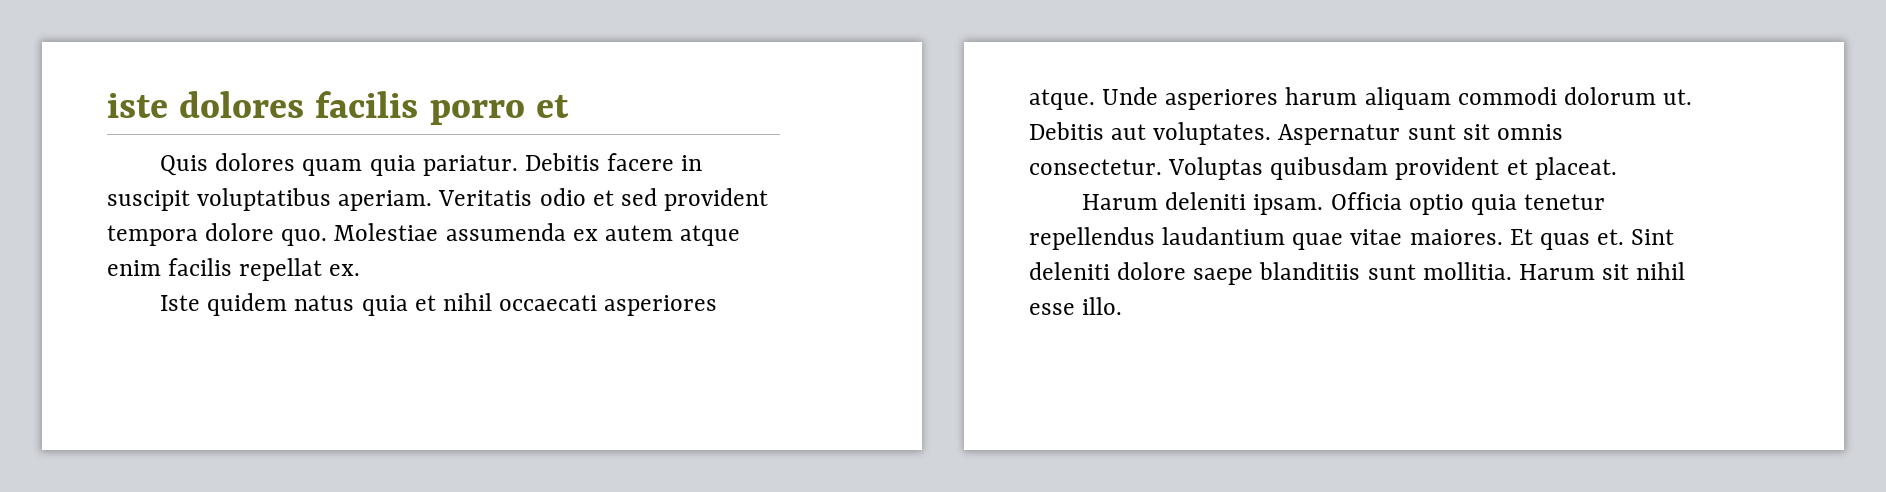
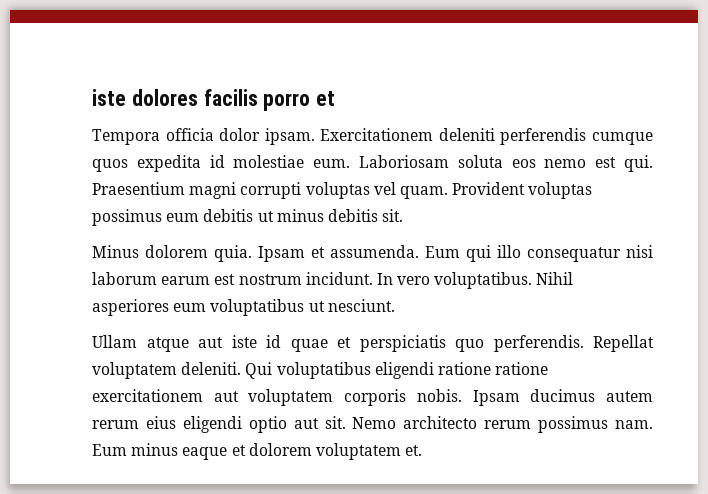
- Quis dolores quam quia pariatur. Debitis facere in suscipit voluptatibus aperiam. Veritatis odio et sed provident tempora dolore quo. Molestiae assumenda ex autem atque enim facilis repellat ex.
- Iste quidem natus quia et nihil occaecati asperiores atque. Unde asperiores harum aliquam commodi dolorum ut. Debitis aut voluptates. Aspernatur sunt sit omnis consectetur. Voluptas quibusdam provident et placeat.
- Harum deleniti ipsam. Officia optio quia tenetur repellendus laudantium quae vitae maiores. Et quas et. Sint deleniti dolore saepe blanditiis sunt mollitia. Harum sit nihil esse illo.
+ Tempora officia dolor ipsam. Exercitationem deleniti perferendis cumque quos expedita id molestiae eum. Laboriosam soluta eos nemo est qui. Praesentium magni corrupti voluptas vel quam. Provident voluptas possimus eum debitis ut minus debitis sit.
+ Minus dolorem quia. Ipsam et assumenda. Eum qui illo consequatur nisi laborum earum est nostrum incidunt. In vero voluptatibus. Nihil asperiores eum voluptatibus ut nesciunt.
+ Ullam atque aut iste id quae et perspiciatis quo perferendis. Repellat voluptatem deleniti. Qui voluptatibus eligendi ratione ratione exercitationem aut voluptatem corporis nobis. Ipsam ducimus autem rerum eius eligendi optio aut sit. Nemo architecto rerum possimus nam. Eum minus eaque et dolorem voluptatem et.

